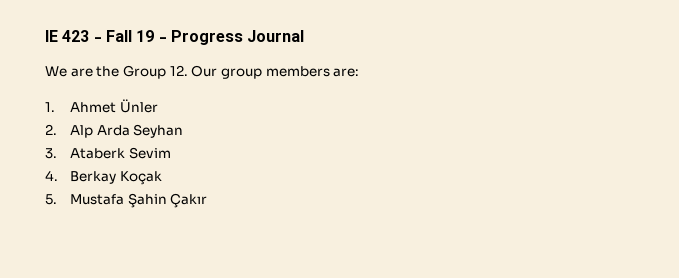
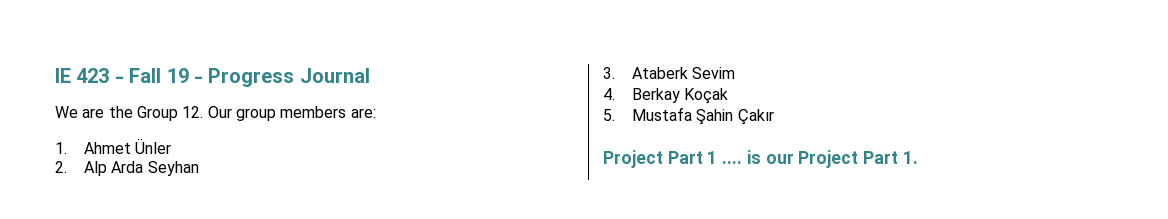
+ Project Part 1 .... is our Project Part 1.

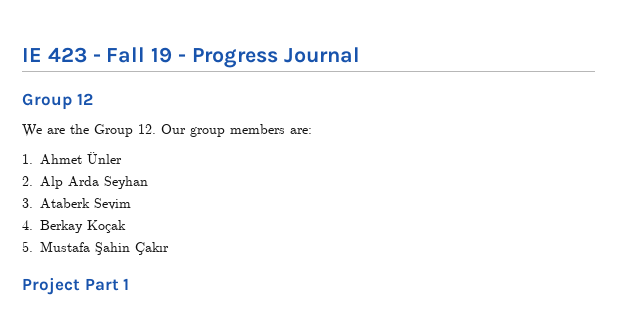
+ Group 12
- Project Part 1 .... is our Project Part 1.
+ Project Part 1

